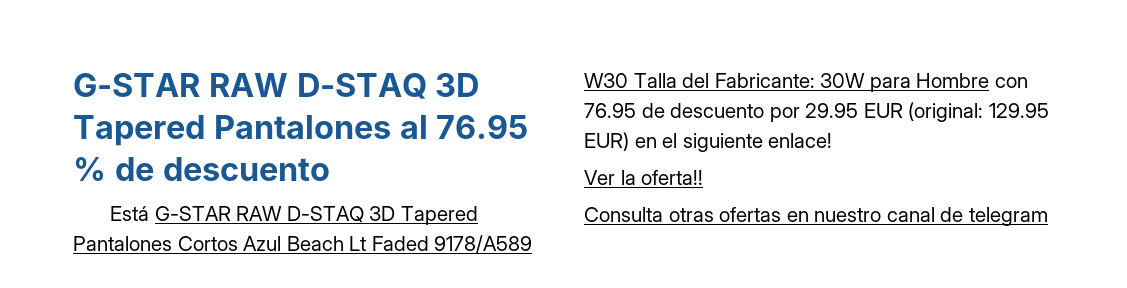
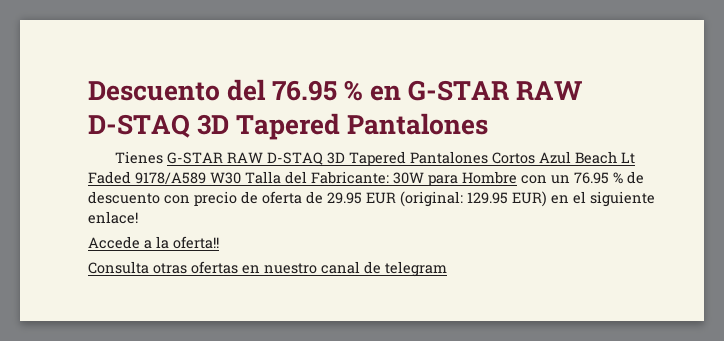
- G-STAR RAW D-STAQ 3D Tapered Pantalones al 76.95 % de descuento
- Está G-STAR RAW D-STAQ 3D Tapered Pantalones Cortos Azul Beach Lt Faded 9178/A589 W30 Talla del Fabricante: 30W para Hombre con 76.95 de descuento por 29.95 EUR (original: 129.95 EUR) en el siguiente enlace!
+ Descuento del 76.95 % en G-STAR RAW D-STAQ 3D Tapered Pantalones
+ Tienes G-STAR RAW D-STAQ 3D Tapered Pantalones Cortos Azul Beach Lt Faded 9178/A589 W30 Talla del Fabricante: 30W para Hombre con un 76.95 % de descuento con precio de oferta de 29.95 EUR (original: 129.95 EUR) en el siguiente enlace!
- Ver la oferta!!
+ Accede a la oferta!!

